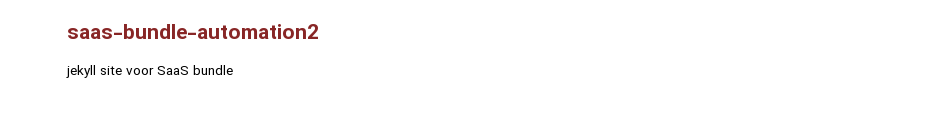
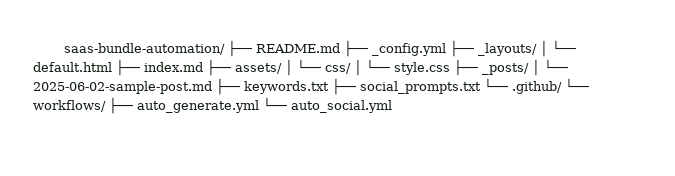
- saas-bundle-automation2
- jekyll site voor SaaS bundle
+ saas-bundle-automation/ ├── README.md ├── _config.yml ├── _layouts/ │ └── default.html ├── index.md ├── assets/ │ └── css/ │ └── style.css ├── _posts/ │ └── 2025-06-02-sample-post.md ├── keywords.txt ├── social_prompts.txt └── .github/ └── workflows/ ├── auto_generate.yml └── auto_social.yml

